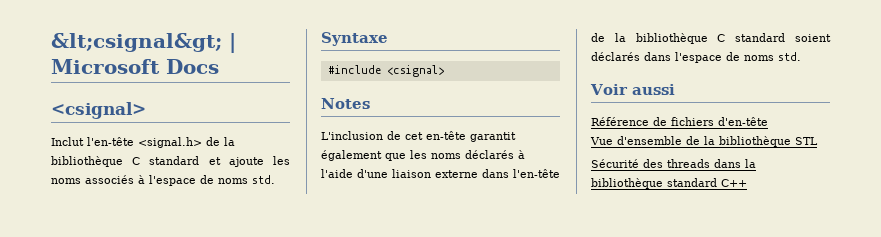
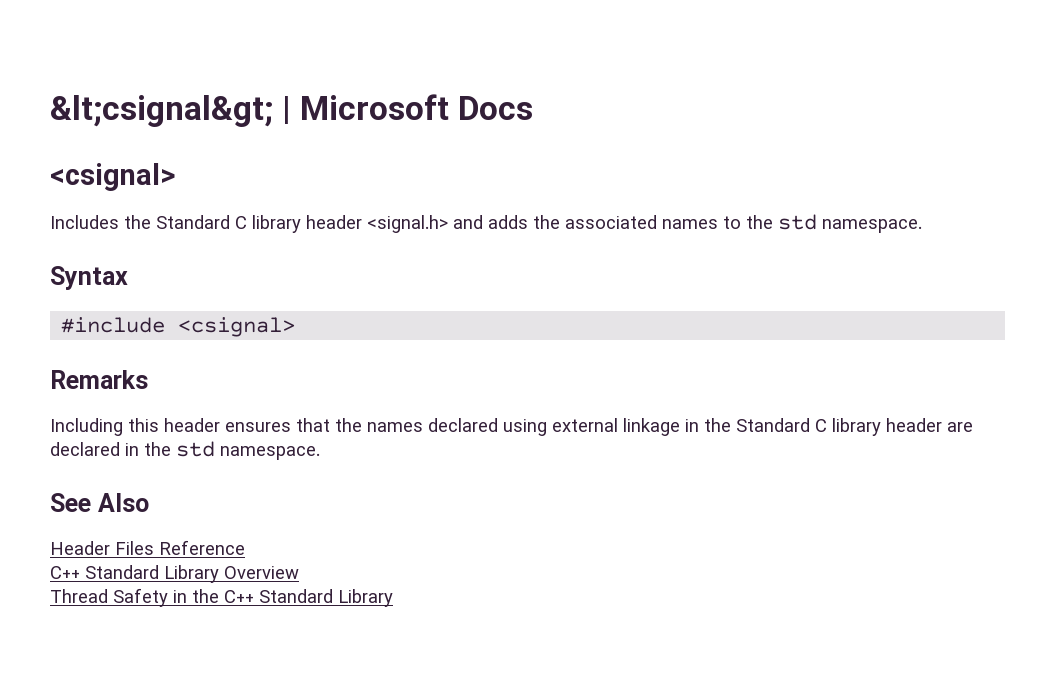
- Inclut l'en-tête <signal.h> de la bibliothèque C standard et ajoute les noms associés à l'espace de noms std.
- Syntaxe
+ Includes the Standard C library header <signal.h> and adds the associated names to the std namespace.
+ Syntax
  #include <csignal>
- Notes
- L'inclusion de cet en-tête garantit également que les noms déclarés à l'aide d'une liaison externe dans l'en-tête de la bibliothèque C standard soient déclarés dans l'espace de noms std.
- Voir aussi
- Référence de fichiers d'en-tête
- Vue d'ensemble de la bibliothèque STL
- Sécurité des threads dans la bibliothèque standard C++
+ Remarks
+ Including this header ensures that the names declared using external linkage in the Standard C library header are declared in the std namespace.
+ See Also
+ Header Files Reference
+ C++ Standard Library Overview
+ Thread Safety in the C++ Standard Library

